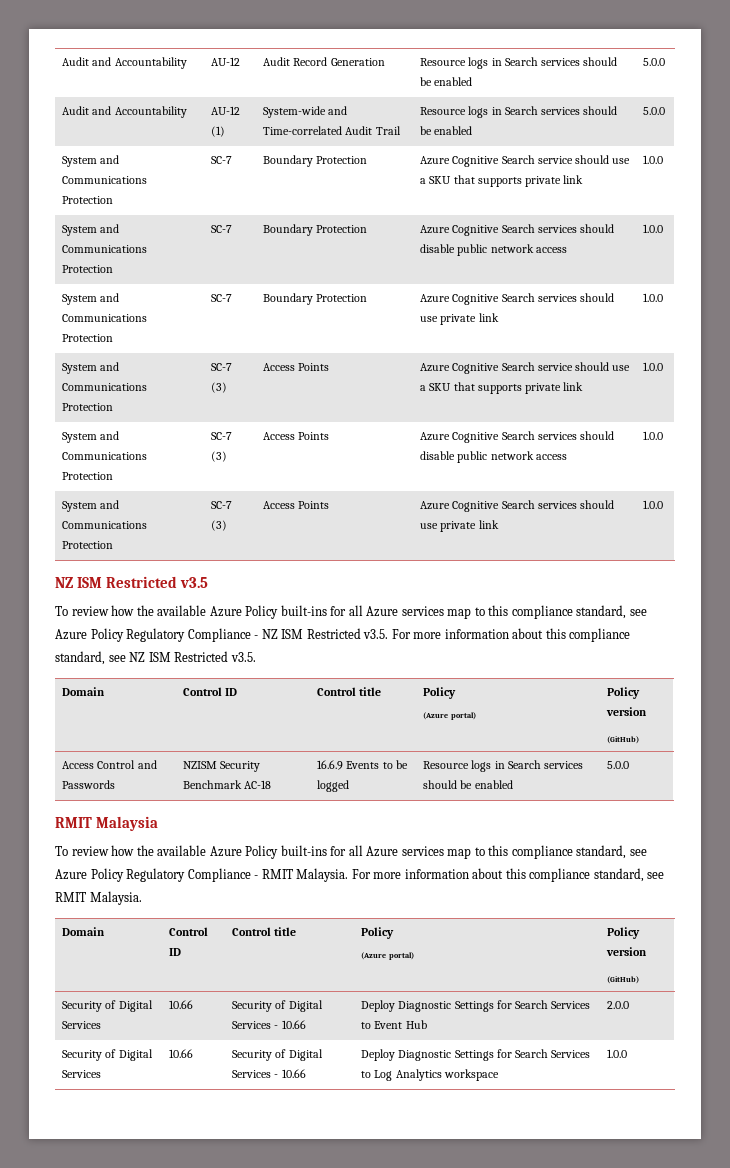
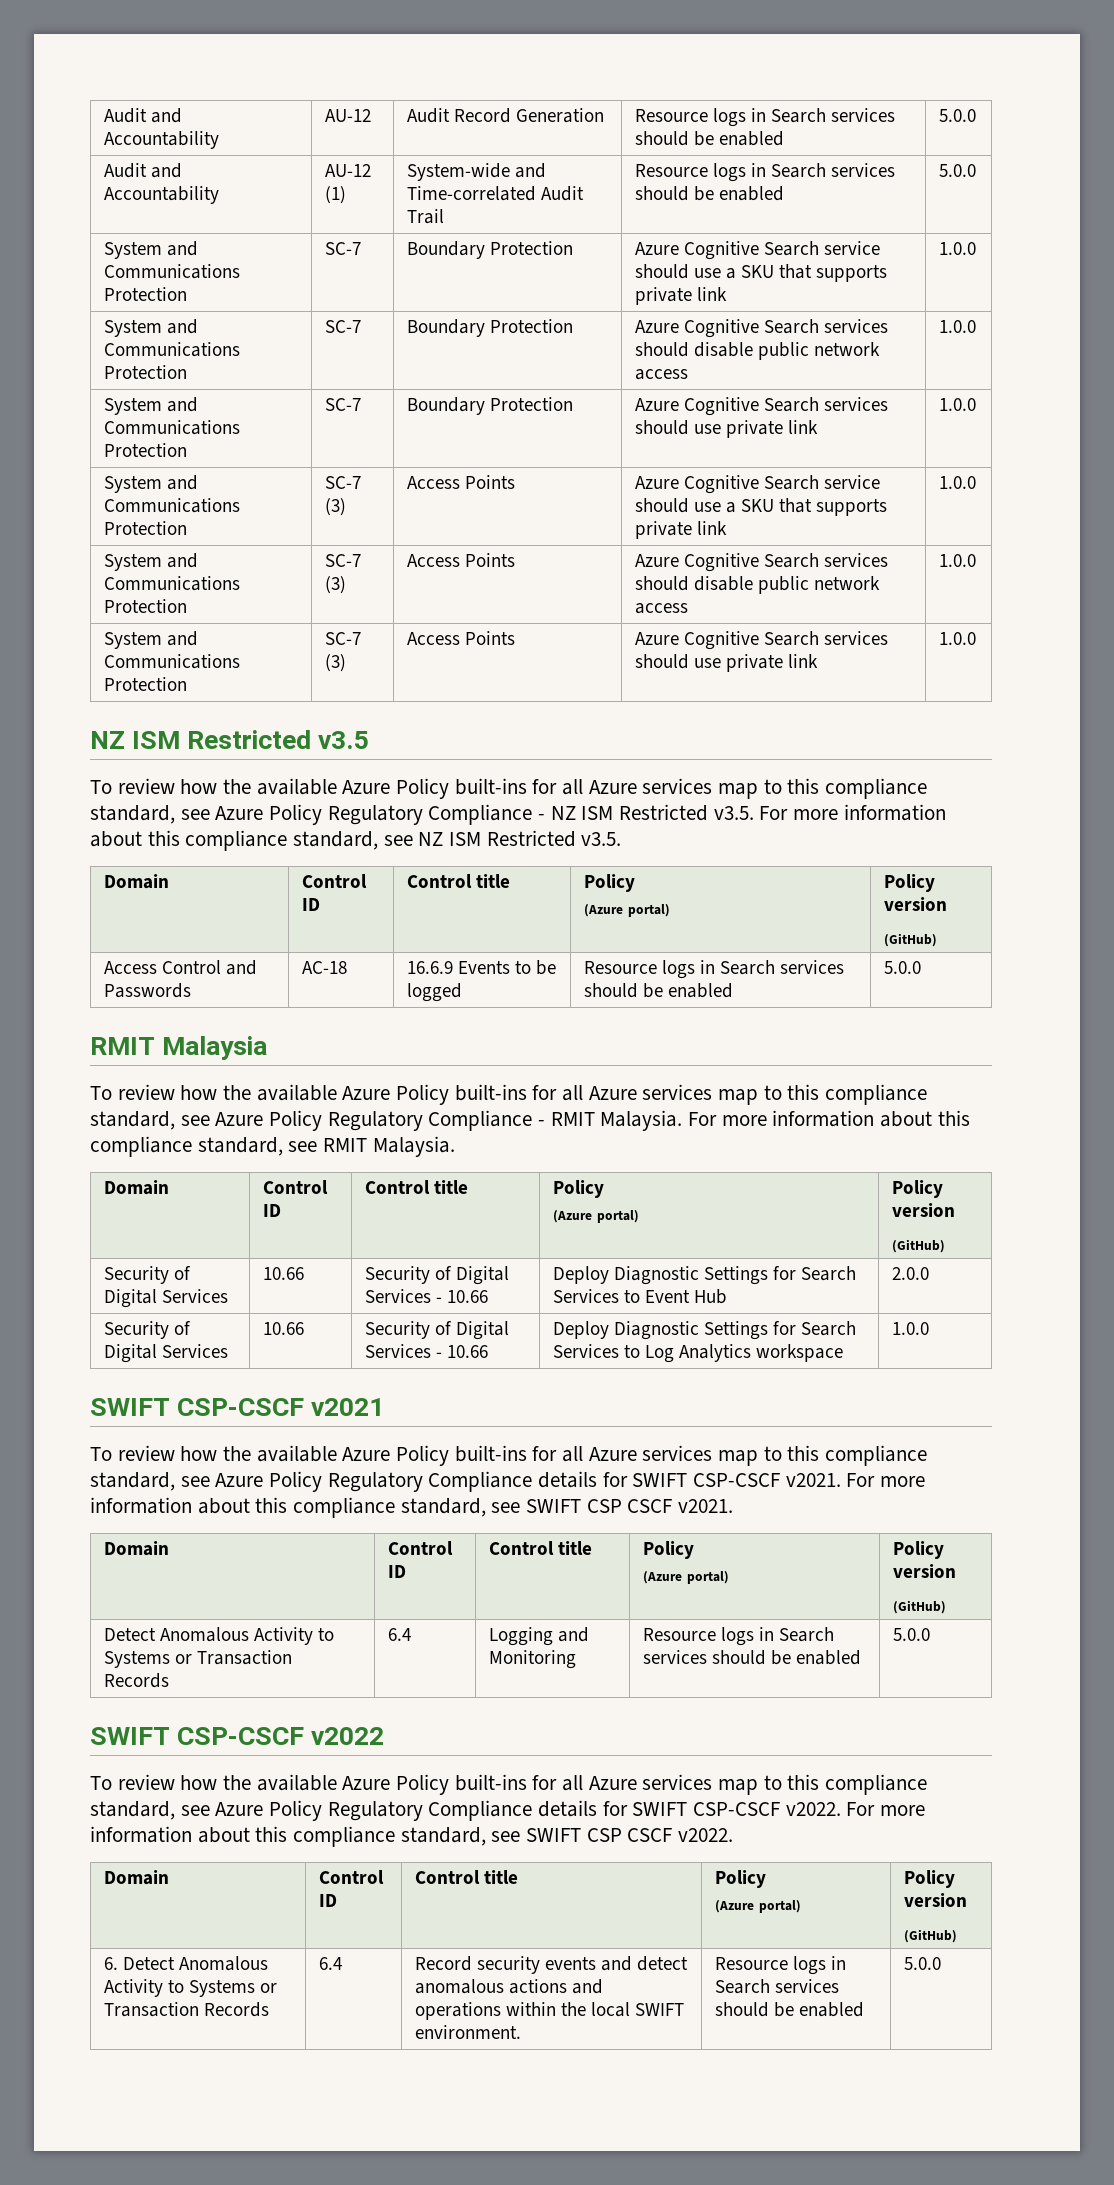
- Access Control and Passwords | NZISM Security Benchmark AC-18 | 16.6.9 Events to be logged | Resource logs in Search services should be enabled | 5.0.0
+ Access Control and Passwords | AC-18 | 16.6.9 Events to be logged | Resource logs in Search services should be enabled | 5.0.0
+ SWIFT CSP-CSCF v2021
+ To review how the available Azure Policy built-ins for all Azure services map to this compliance standard, see Azure Policy Regulatory Compliance details for SWIFT CSP-CSCF v2021. For more information about this compliance standard, see SWIFT CSP CSCF v2021.
+ Domain | Control ID | Control title | Policy
+ (Azure portal) | Policy version
+ (GitHub)
+ Detect Anomalous Activity to Systems or Transaction Records | 6.4 | Logging and Monitoring | Resource logs in Search services should be enabled | 5.0.0
+ SWIFT CSP-CSCF v2022
+ To review how the available Azure Policy built-ins for all Azure services map to this compliance standard, see Azure Policy Regulatory Compliance details for SWIFT CSP-CSCF v2022. For more information about this compliance standard, see SWIFT CSP CSCF v2022.
+ Domain | Control ID | Control title | Policy
+ (Azure portal) | Policy version
+ (GitHub)
+ 6. Detect Anomalous Activity to Systems or Transaction Records | 6.4 | Record security events and detect anomalous actions and operations within the local SWIFT environment. | Resource logs in Search services should be enabled | 5.0.0

